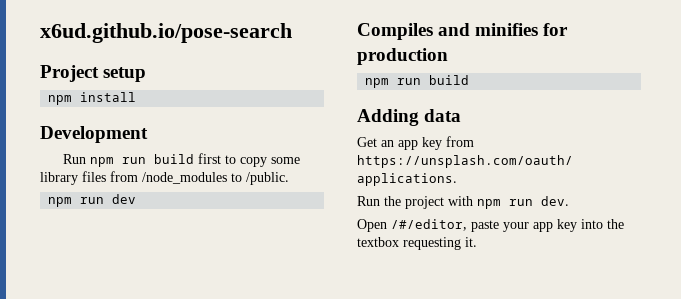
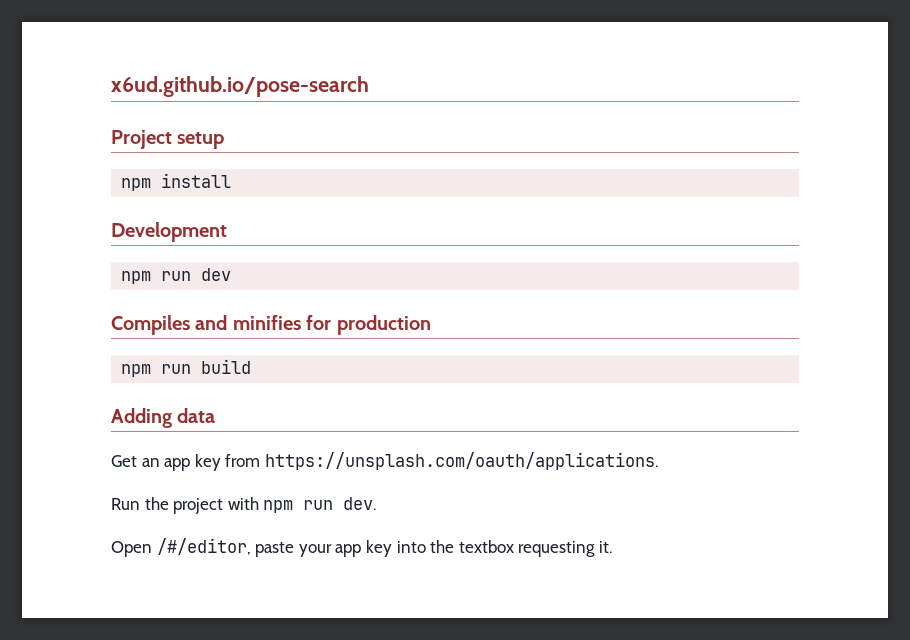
- Run npm run build first to copy some library files from /node_modules to /public.

